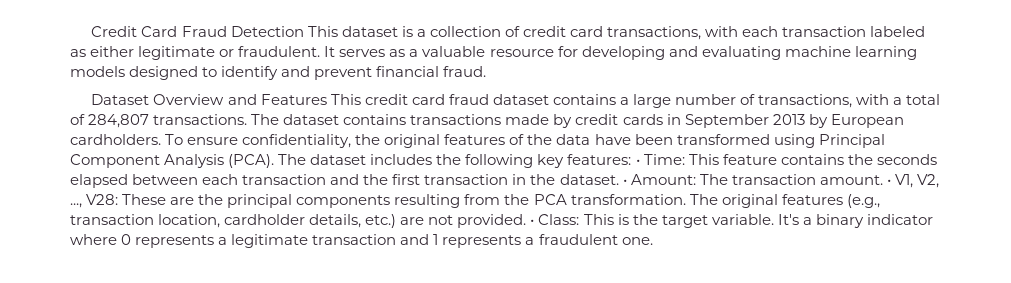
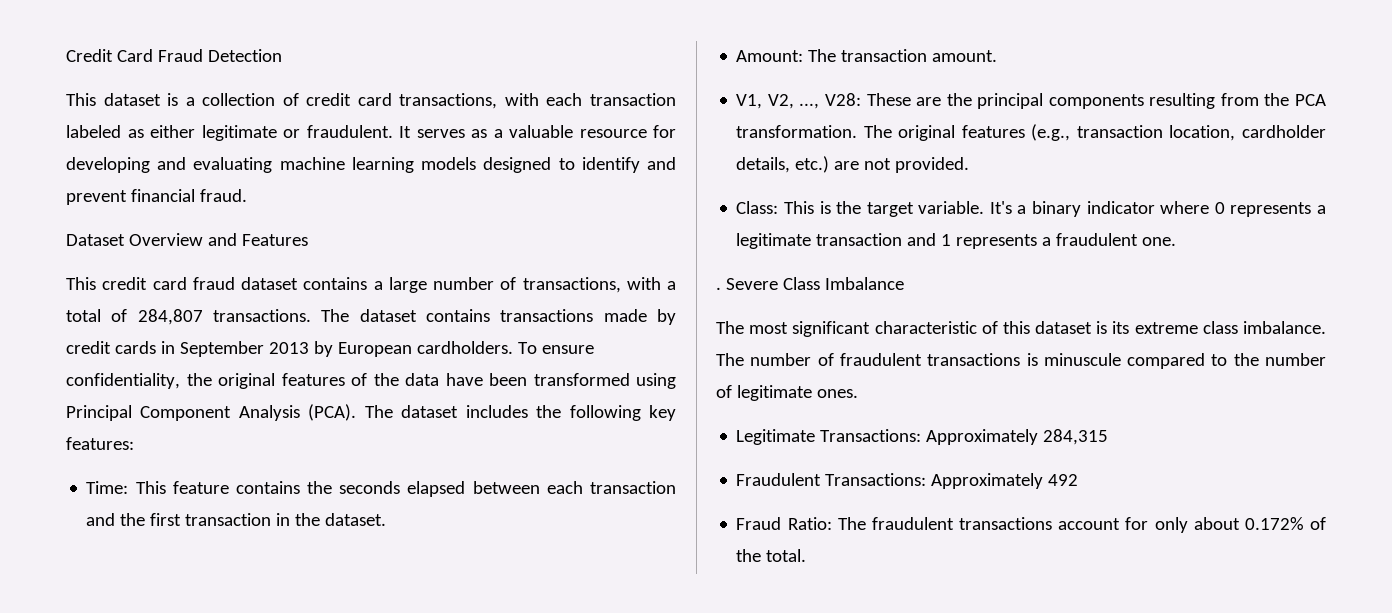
- Credit Card Fraud Detection This dataset is a collection of credit card transactions, with each transaction labeled as either legitimate or fraudulent.
+ Credit Card Fraud Detection
+ This dataset is a collection of credit card transactions, with each transaction labeled as either legitimate or fraudulent.
- Dataset Overview and Features This credit card fraud dataset contains a large number of transactions, with a total of 284,807 transactions.
+ Dataset Overview and Features
+ This credit card fraud dataset contains a large number of transactions, with a total of 284,807 transactions.
- The dataset includes the following key features: • Time: This feature contains the seconds elapsed between each transaction and the first transaction in the dataset. • Amount: The transaction amount. • V1, V2, ..., V28: These are the principal components resulting from the PCA transformation.
+ The dataset includes the following key features:
+ Time: This feature contains the seconds elapsed between each transaction and the first transaction in the dataset.
+ Amount: The transaction amount.
+ V1, V2, ..., V28: These are the principal components resulting from the PCA transformation.
- The original features (e.g., transaction location, cardholder details, etc.) are not provided. • Class: This is the target variable.
+ The original features (e.g., transaction location, cardholder details, etc.) are not provided.
+ Class: This is the target variable.
+ . Severe Class Imbalance
+ The most significant characteristic of this dataset is its extreme class imbalance. The number of fraudulent transactions is minuscule compared to the number of legitimate ones.
+ Legitimate Transactions: Approximately 284,315
+ Fraudulent Transactions: Approximately 492
+ Fraud Ratio: The fraudulent transactions account for only about 0.172% of the total.

